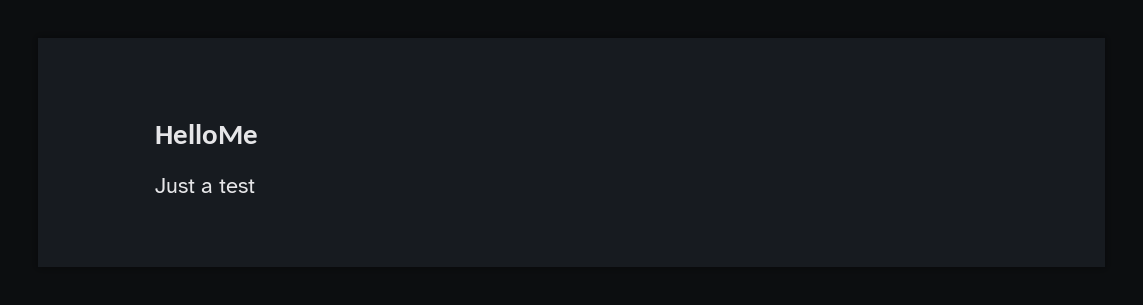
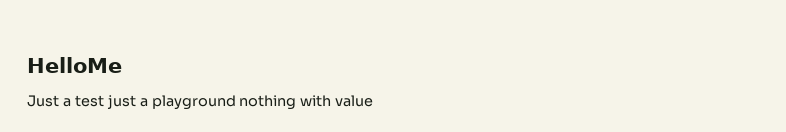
- Just a test
+ Just a test just a playground nothing with value

